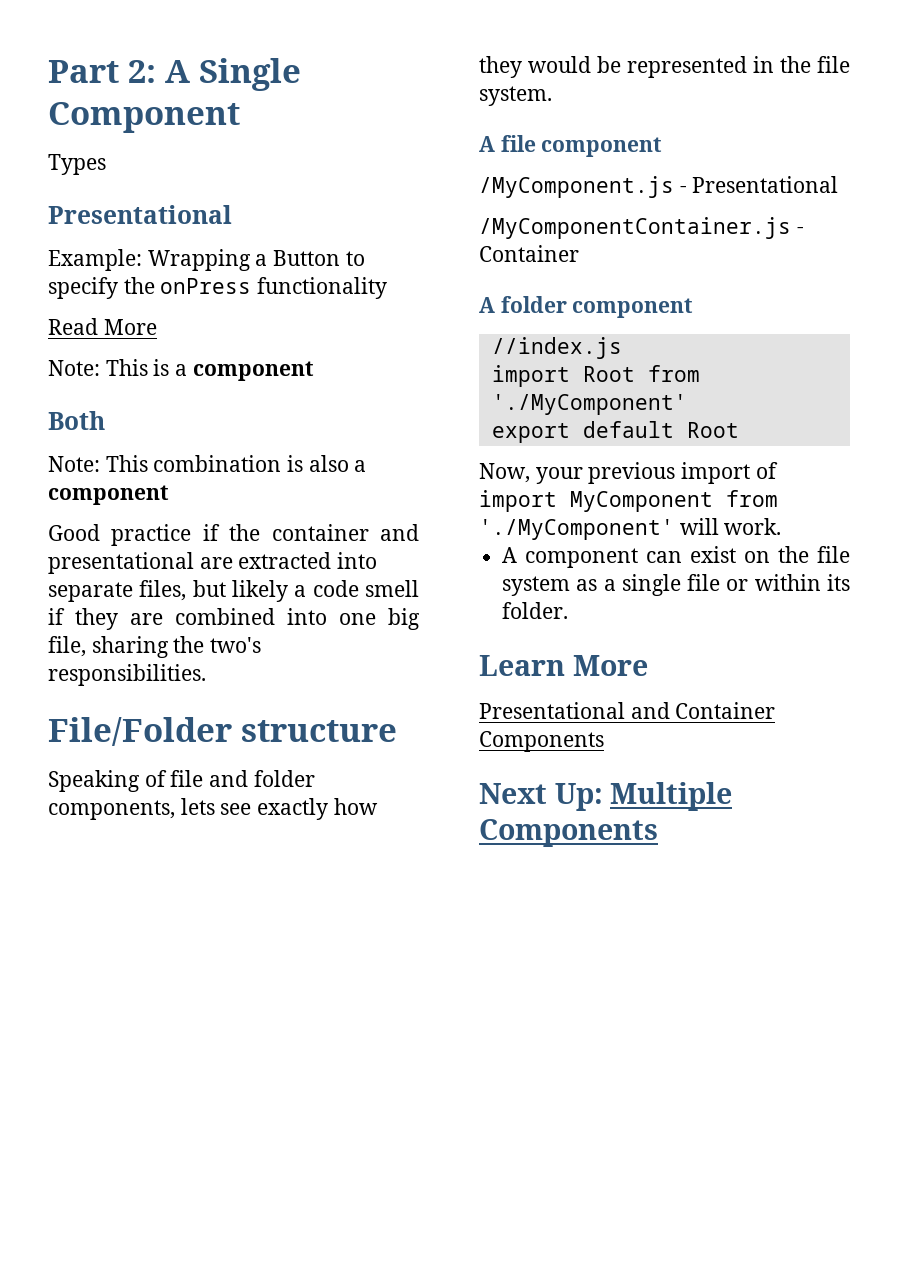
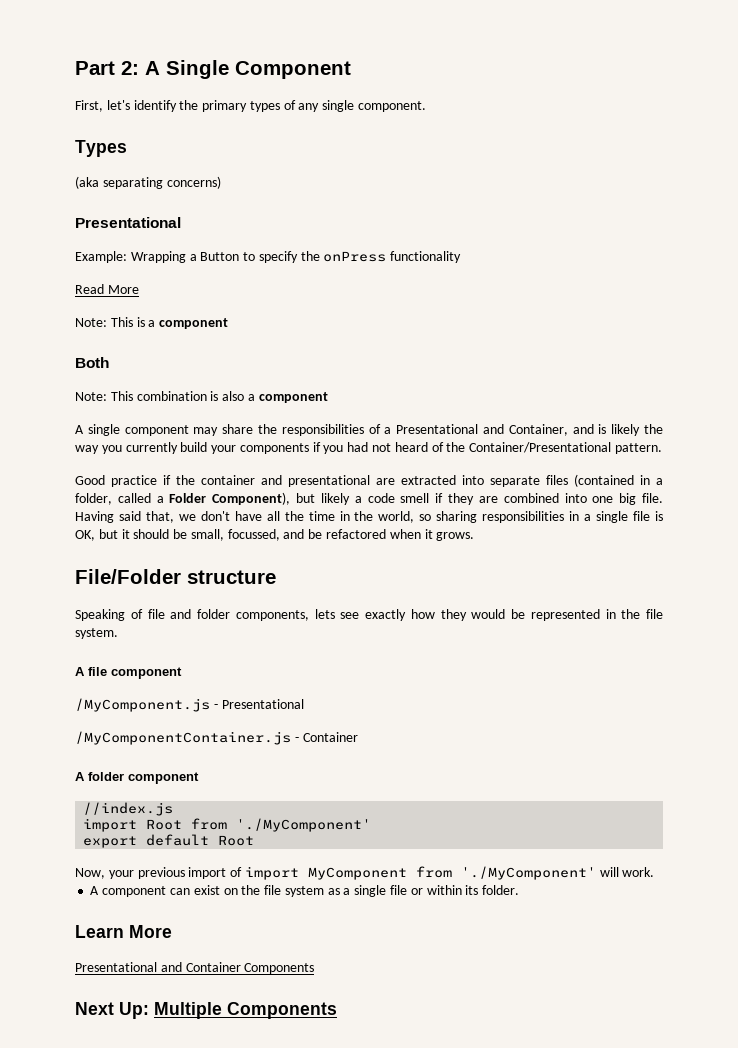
+ First, let's identify the primary types of any single component.
  Types
+ (aka separating concerns)
+ A single component may share the responsibilities of a Presentational and Container, and is likely the way you currently build your components if you had not heard of the Container/Presentational pattern.
- Good practice if the container and presentational are extracted into separate files, but likely a code smell if they are combined into one big file, sharing the two's responsibilities.
+ Good practice if the container and presentational are extracted into separate files (contained in a folder, called a Folder Component), but likely a code smell if they are combined into one big file. Having said that, we don't have all the time in the world, so sharing responsibilities in a single file is OK, but it should be small, focussed, and be refactored when it grows.

